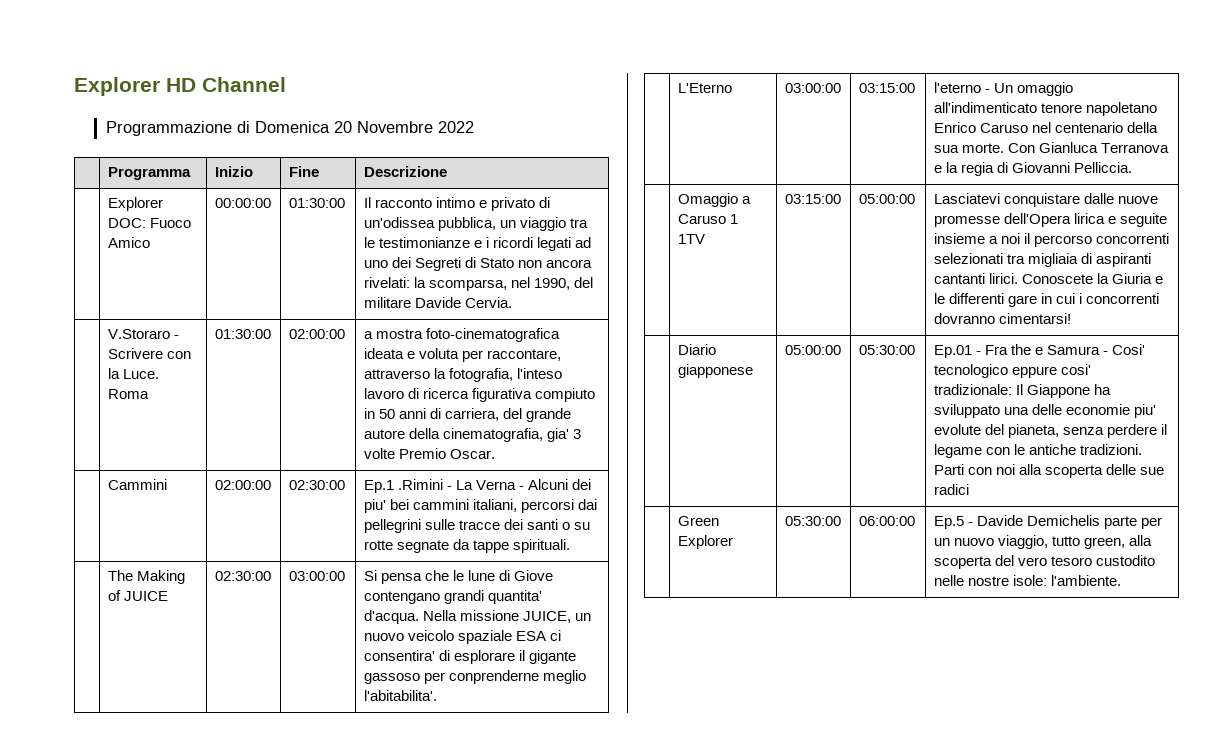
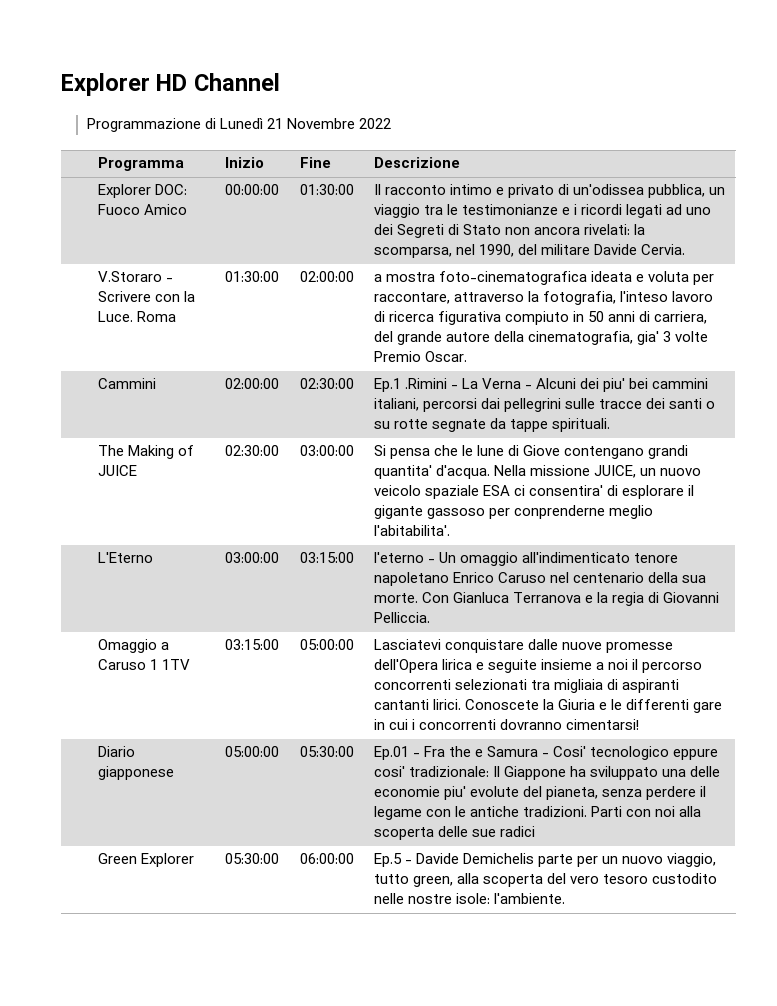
- Programmazione di Domenica 20 Novembre 2022
+ Programmazione di Lunedì 21 Novembre 2022

